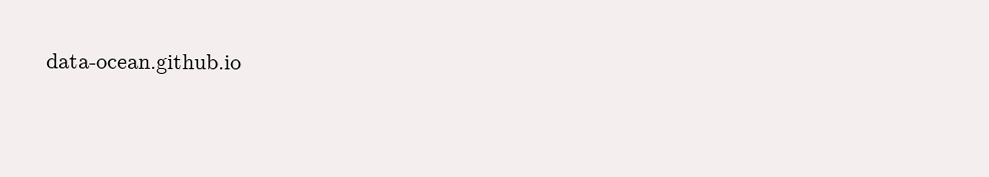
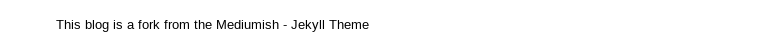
- data-ocean.github.io
+ This blog is a fork from the Mediumish - Jekyll Theme

